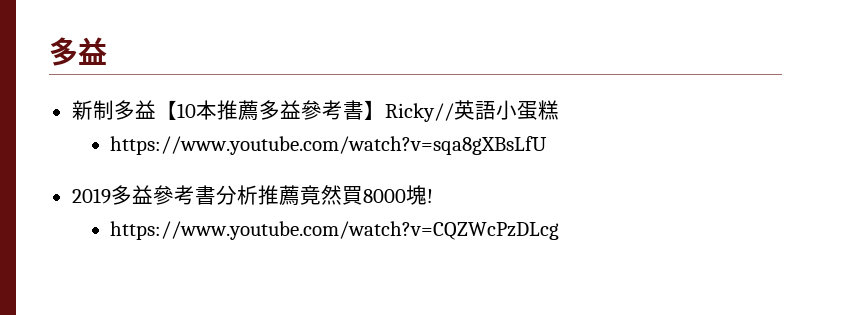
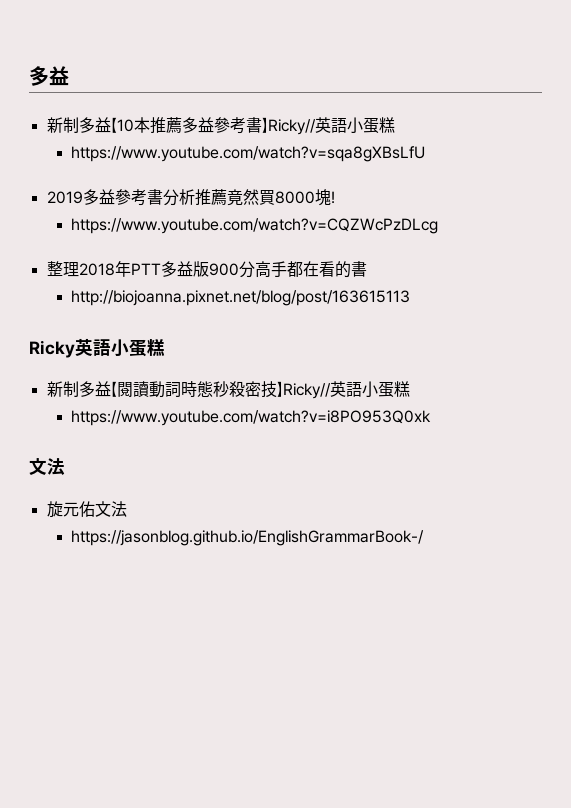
+ 整理2018年PTT多益版900分高手都在看的書
+ http://biojoanna.pixnet.net/blog/post/163615113
+ Ricky英語小蛋糕
+ 新制多益【閱讀動詞時態秒殺密技】Ricky//英語小蛋糕
+ https://www.youtube.com/watch?v=i8PO953Q0xk
+ 文法
+ 旋元佑文法
+ https://jasonblog.github.io/EnglishGrammarBook-/

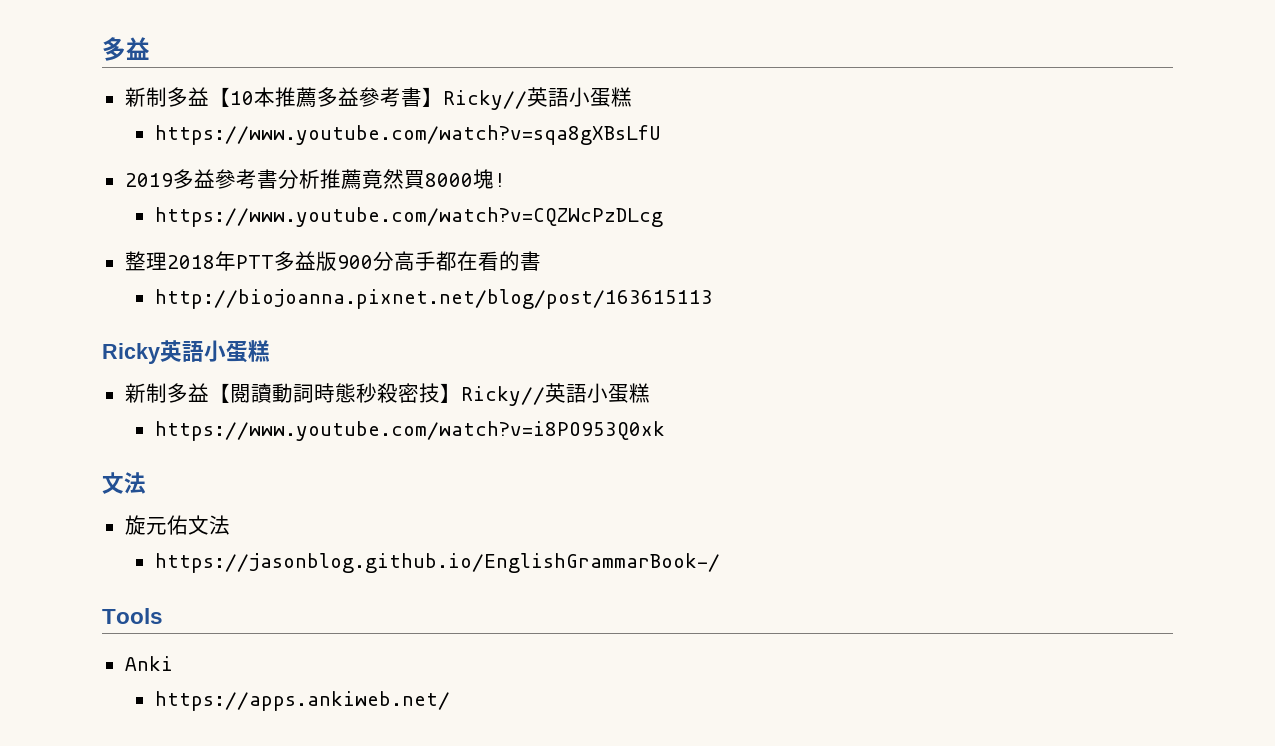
+ Tools
+ Anki
+ https://apps.ankiweb.net/

